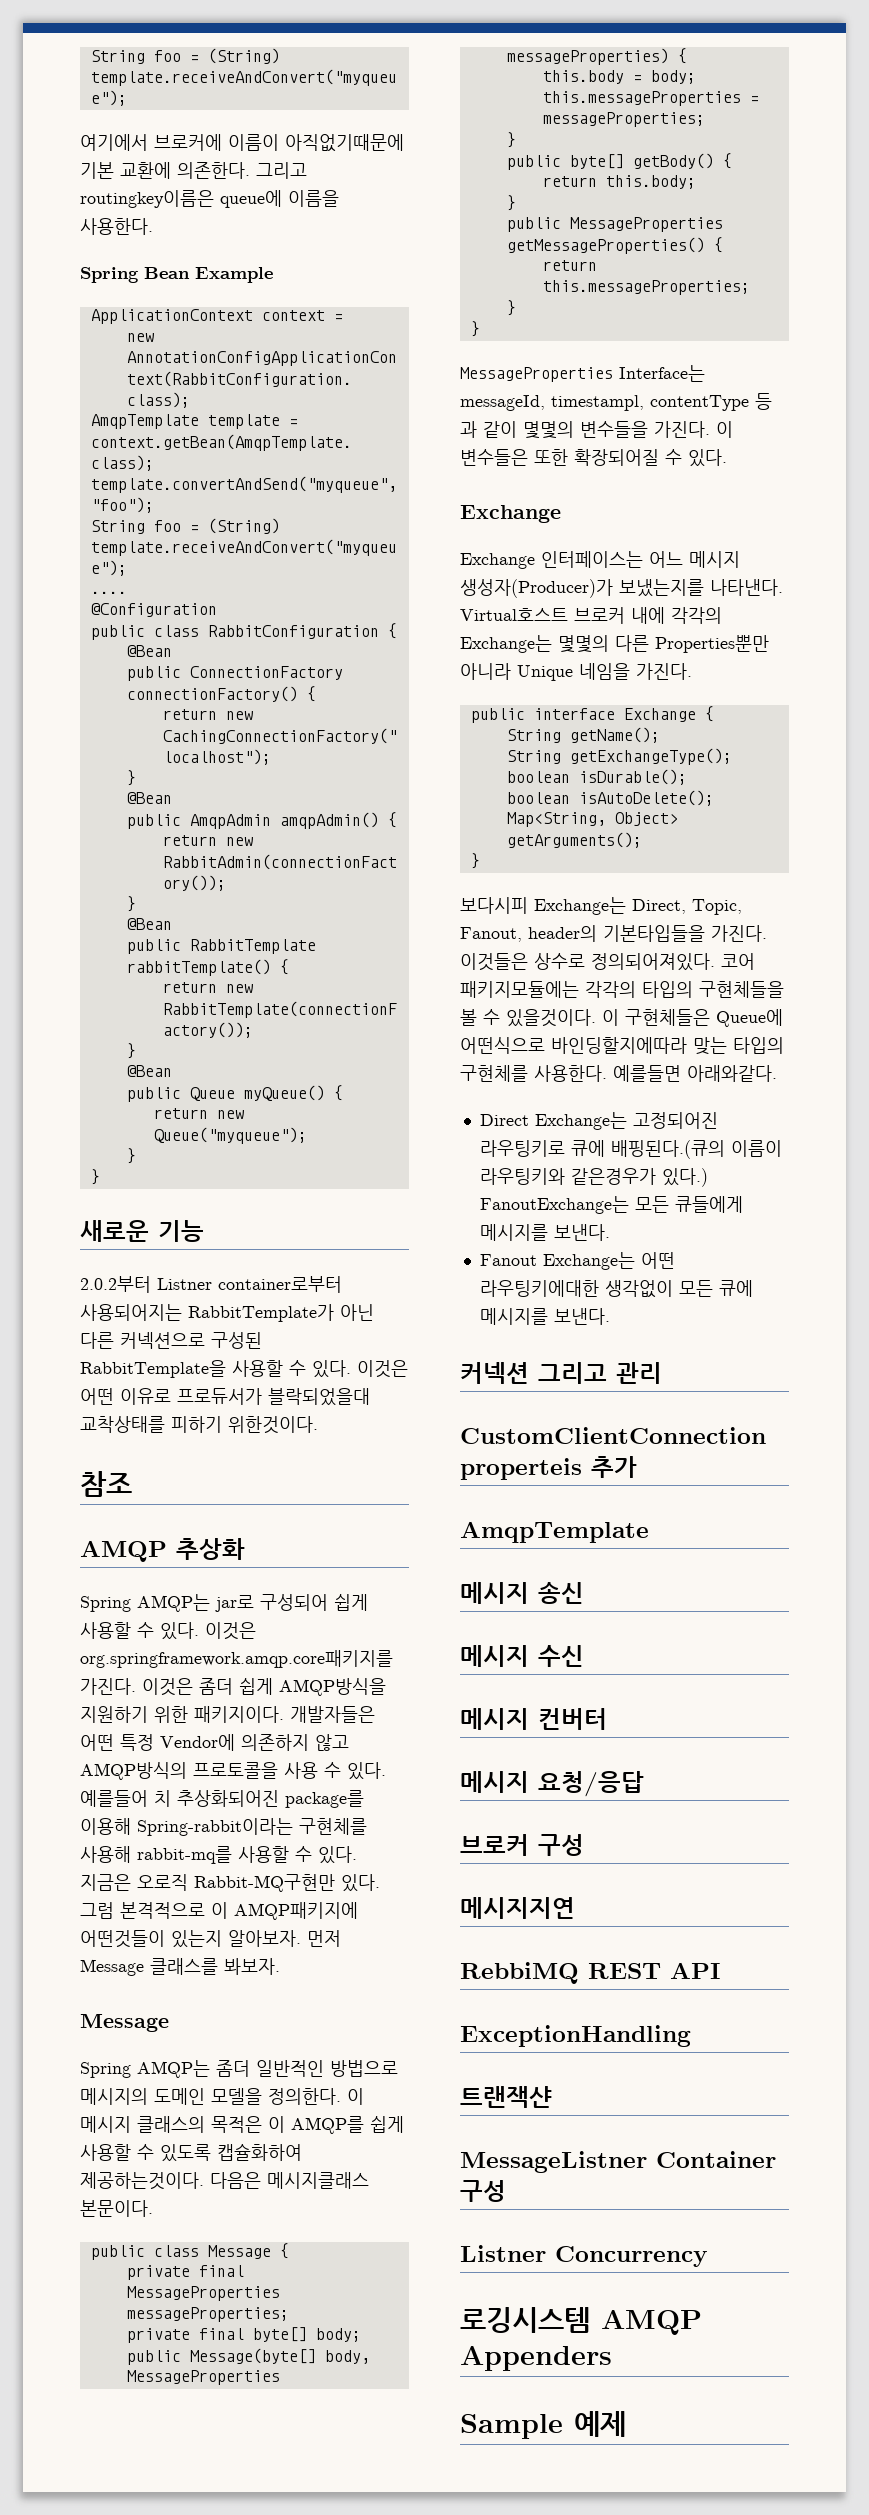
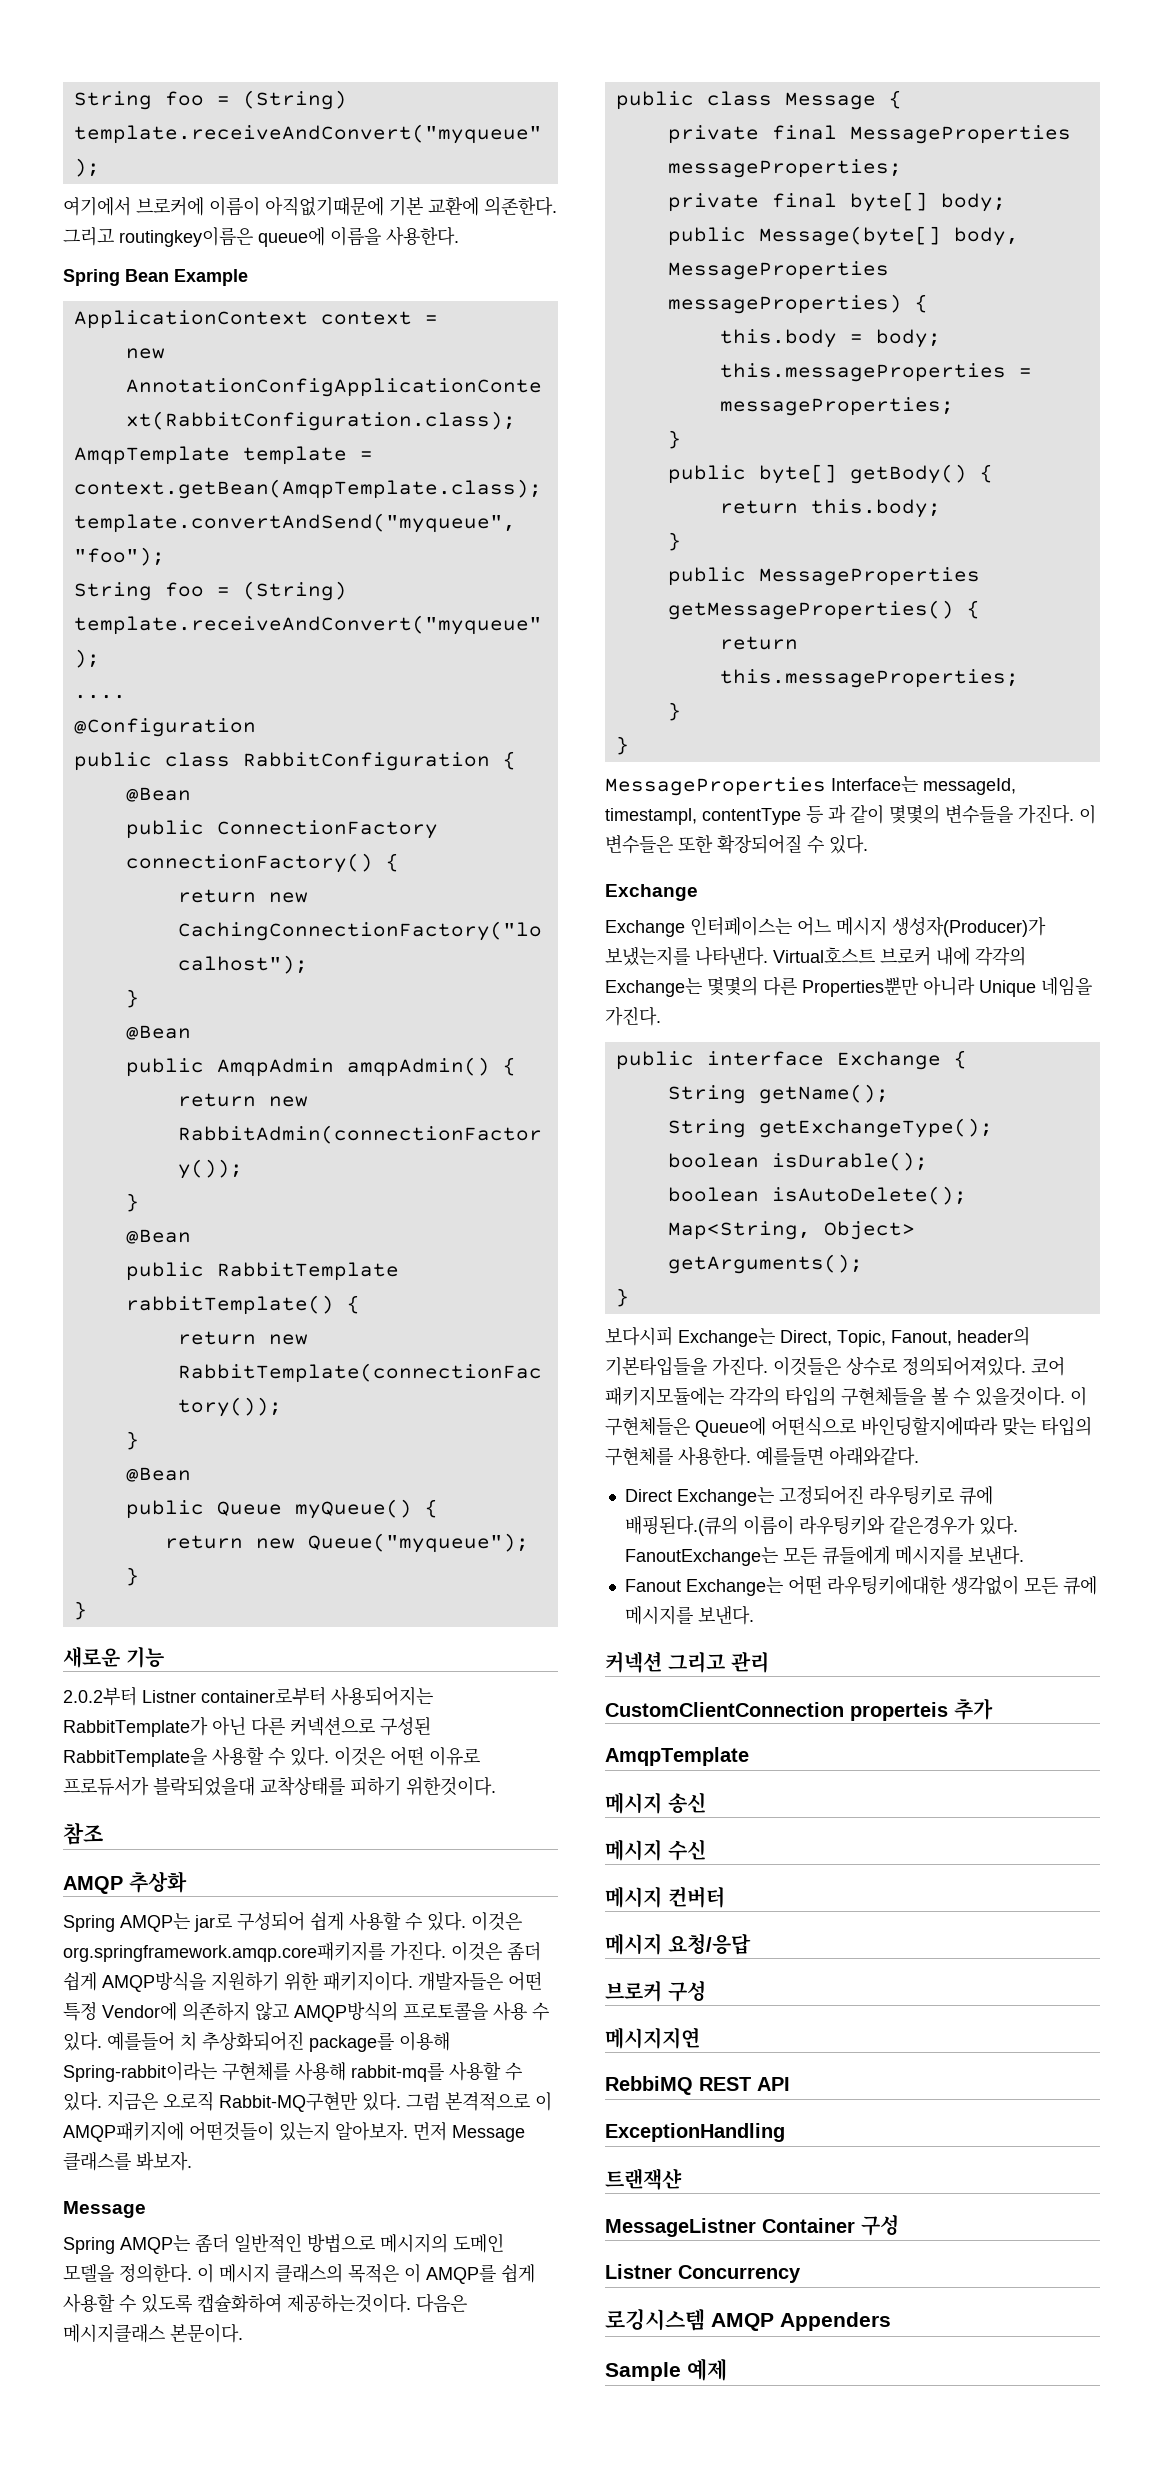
- Direct Exchange는 고정되어진 라우팅키로 큐에 배핑된다.(큐의 이름이 라우팅키와 같은경우가 있다.)
+ Direct Exchange는 고정되어진 라우팅키로 큐에 배핑된다.(큐의 이름이 라우팅키와 같은경우가 있다.

